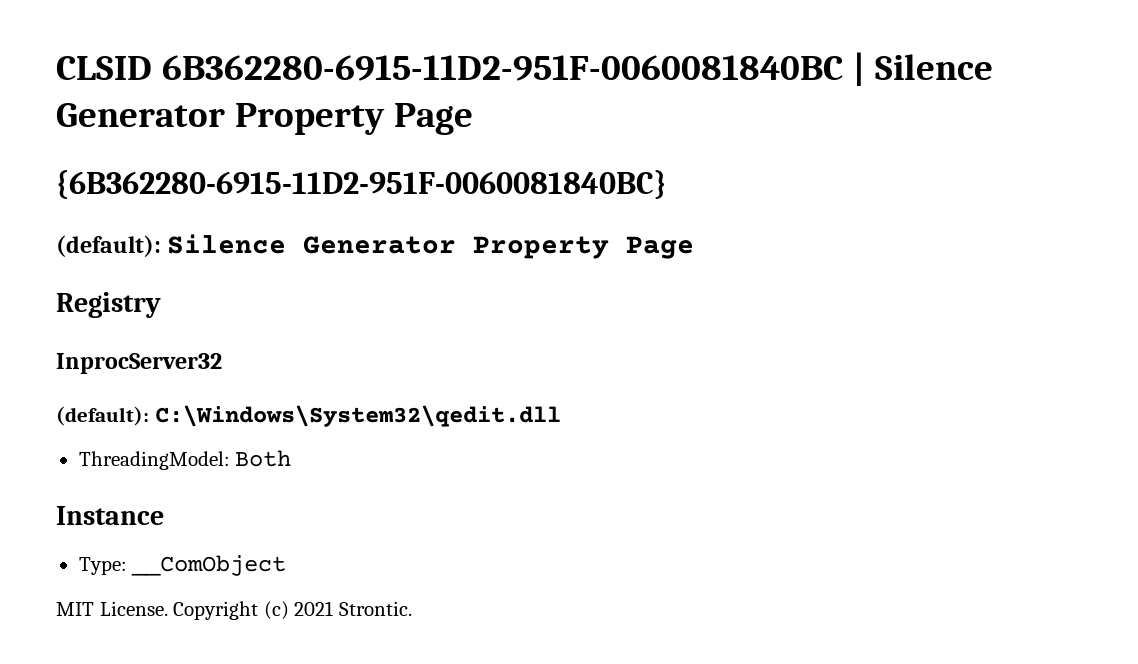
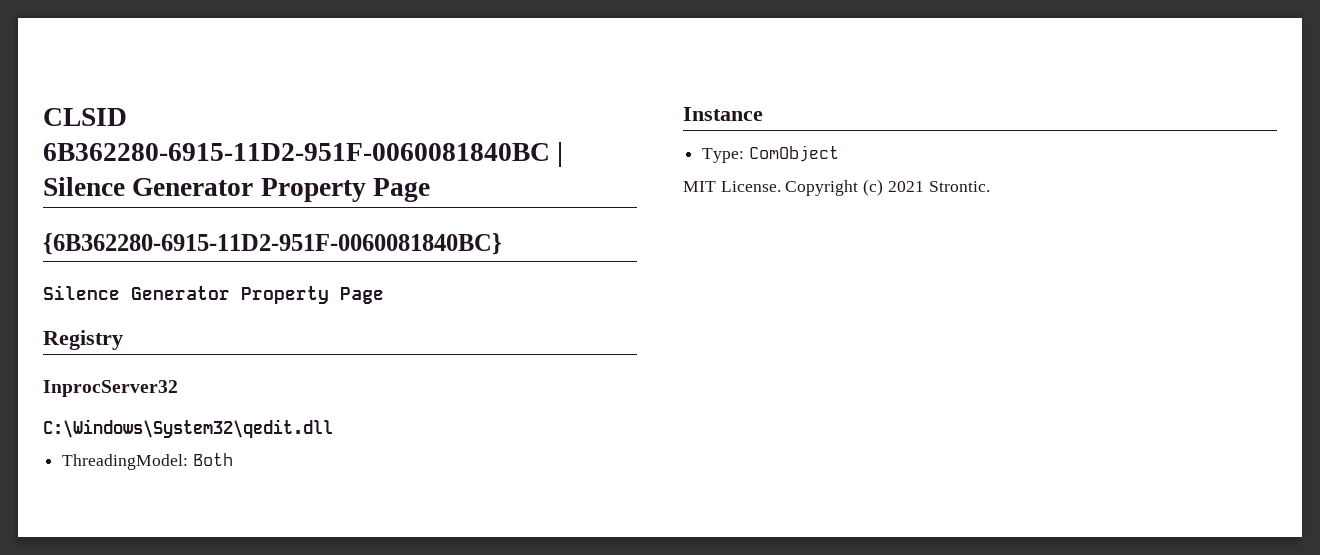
  {6B362280-6915-11D2-951F-0060081840BC}
- (default): Silence Generator Property Page
+ Silence Generator Property Page
- (default): C:\Windows\System32\qedit.dll
+ C:\Windows\System32\qedit.dll
- Type: __ComObject
+ Type: ComObject

